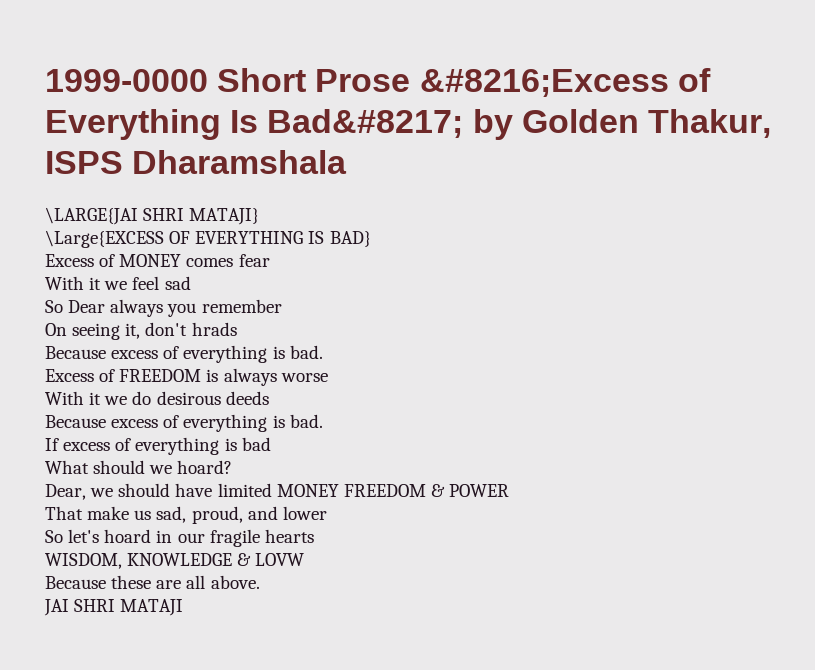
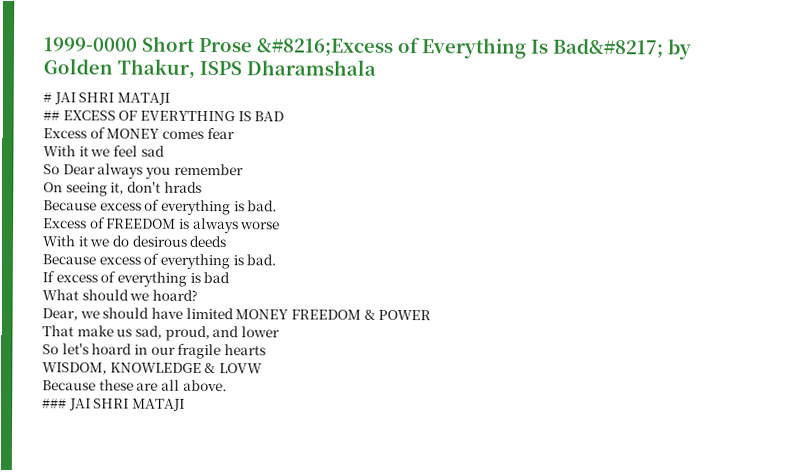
- \LARGE{JAI SHRI MATAJI}
- \Large{EXCESS OF EVERYTHING IS BAD}
+ # JAI SHRI MATAJI
+ ## EXCESS OF EVERYTHING IS BAD
- JAI SHRI MATAJI
+ ### JAI SHRI MATAJI

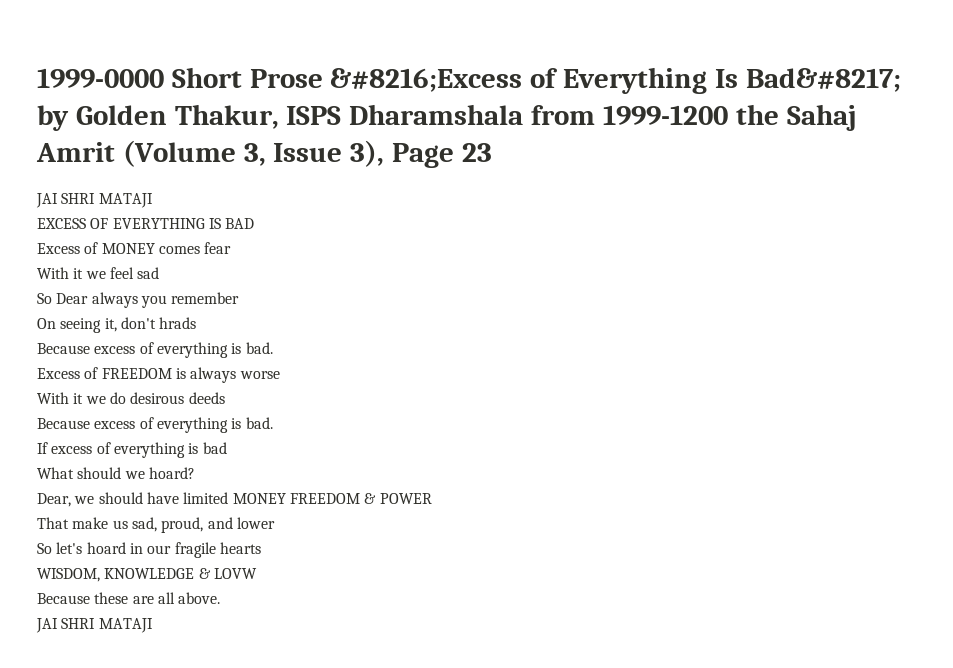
- 1999-0000 Short Prose &#8216;Excess of Everything Is Bad&#8217; by Golden Thakur, ISPS Dharamshala
- # JAI SHRI MATAJI
+ 1999-0000 Short Prose &#8216;Excess of Everything Is Bad&#8217; by Golden Thakur, ISPS Dharamshala from 1999-1200 the Sahaj Amrit (Volume 3, Issue 3), Page 23
+ JAI SHRI MATAJI
- ## EXCESS OF EVERYTHING IS BAD
+ EXCESS OF EVERYTHING IS BAD
  Because these are all above.
- ### JAI SHRI MATAJI
+ JAI SHRI MATAJI

